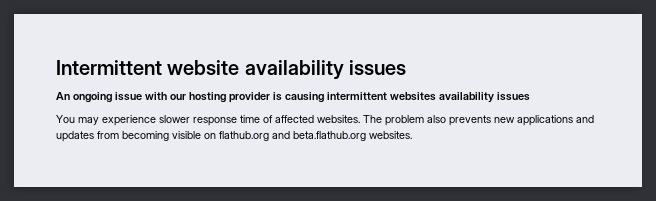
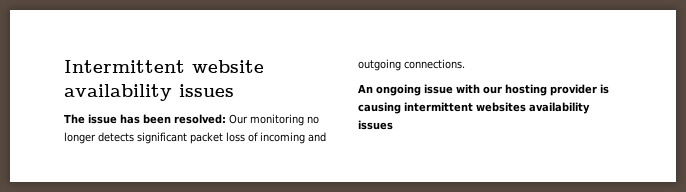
+ The issue has been resolved: Our monitoring no longer detects significant packet loss of incoming and outgoing connections.
- You may experience slower response time of affected websites. The problem also prevents new applications and updates from becoming visible on flathub.org and beta.flathub.org websites.

